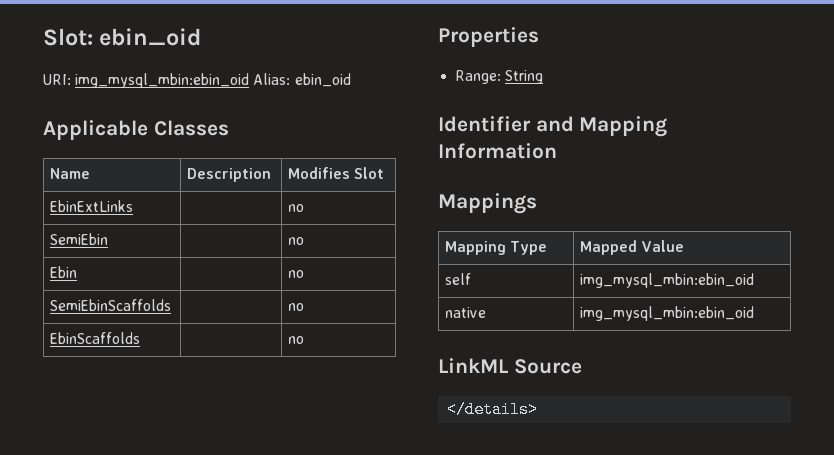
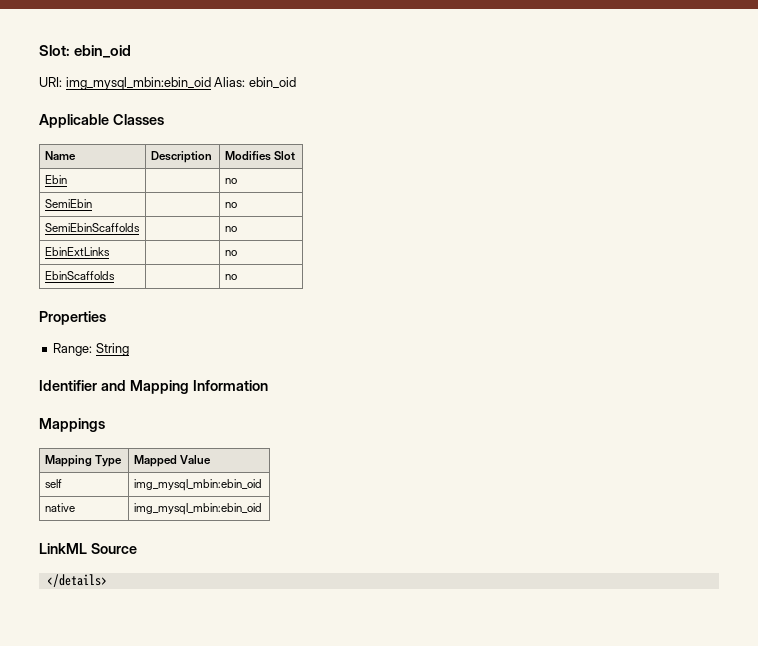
- EbinExtLinks | | no
+ Ebin | | no
- Ebin | | no
  SemiEbinScaffolds | | no
+ EbinExtLinks | | no

